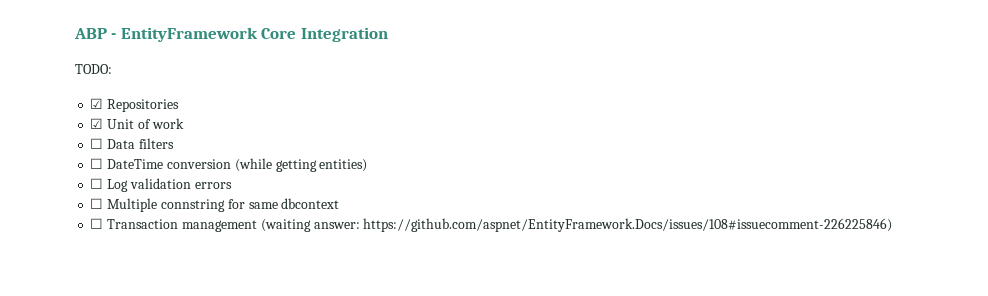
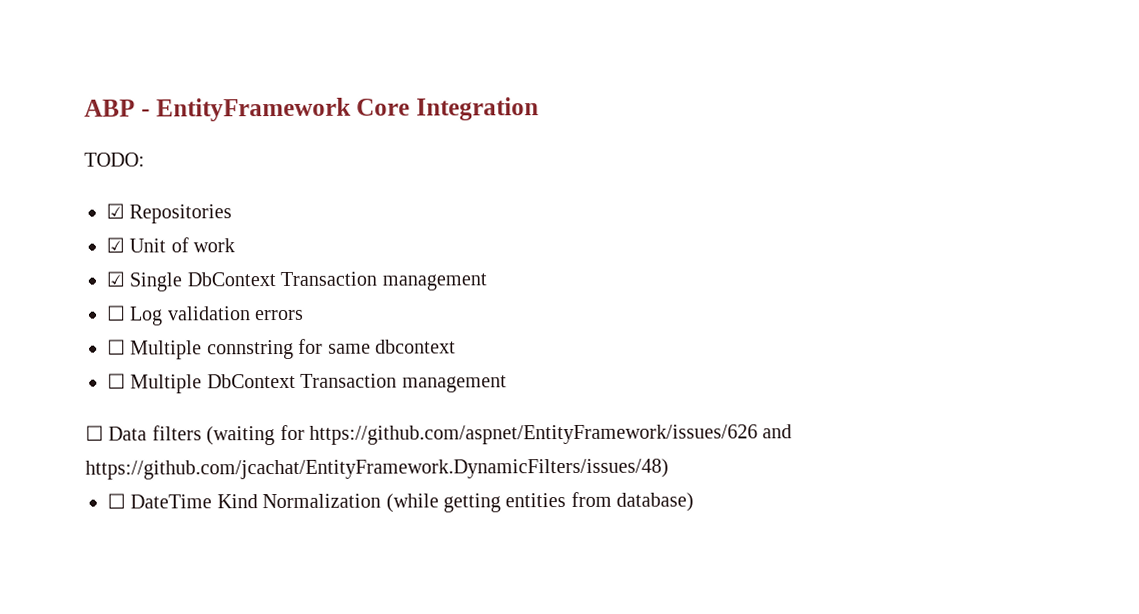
- ☐ Data filters
- ☐ DateTime conversion (while getting entities)
+ ☑ Single DbContext Transaction management
- ☐ Transaction management (waiting answer: https://github.com/aspnet/EntityFramework.Docs/issues/108#issuecomment-226225846)
+ ☐ Multiple DbContext Transaction management
+ ☐ Data filters (waiting for https://github.com/aspnet/EntityFramework/issues/626 and https://github.com/jcachat/EntityFramework.DynamicFilters/issues/48)
+ ☐ DateTime Kind Normalization (while getting entities from database)

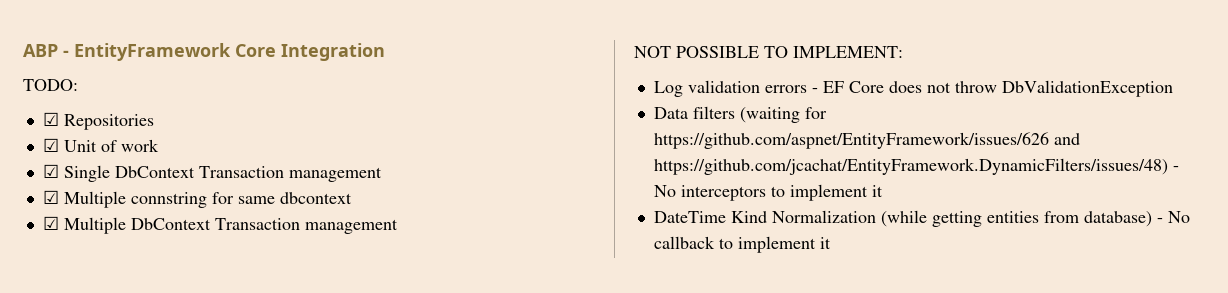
- ☐ Log validation errors
- ☐ Multiple connstring for same dbcontext
+ ☑ Multiple connstring for same dbcontext
- ☐ Multiple DbContext Transaction management
+ ☑ Multiple DbContext Transaction management
- ☐ Data filters (waiting for https://github.com/aspnet/EntityFramework/issues/626 and https://github.com/jcachat/EntityFramework.DynamicFilters/issues/48)
- ☐ DateTime Kind Normalization (while getting entities from database)
+ NOT POSSIBLE TO IMPLEMENT:
+ Log validation errors - EF Core does not throw DbValidationException
+ Data filters (waiting for https://github.com/aspnet/EntityFramework/issues/626 and https://github.com/jcachat/EntityFramework.DynamicFilters/issues/48) - No interceptors to implement it
+ DateTime Kind Normalization (while getting entities from database) - No callback to implement it

